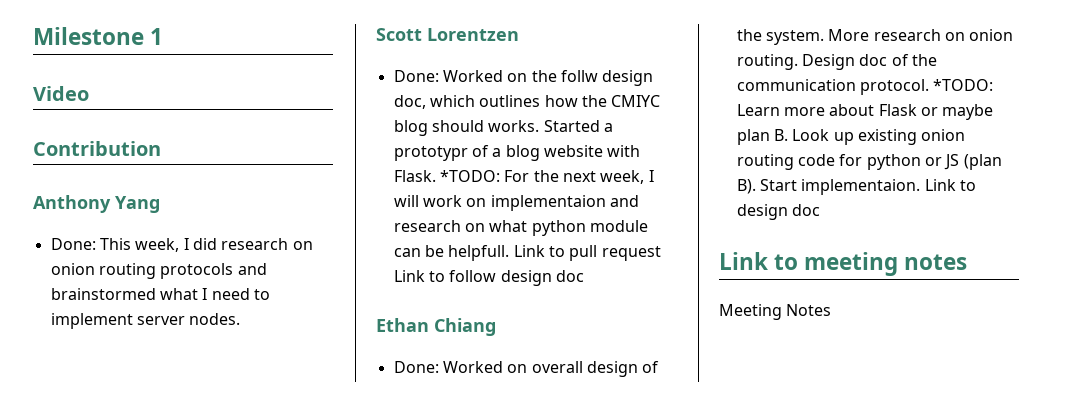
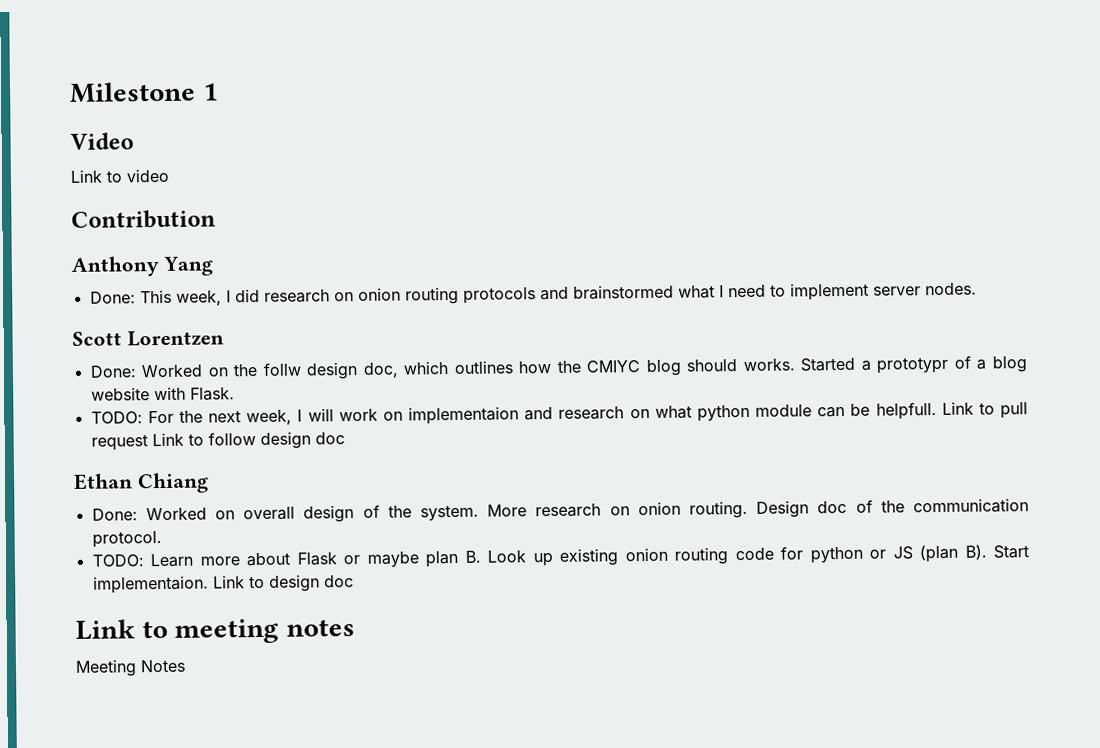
+ Link to video
- Started a prototypr of a blog website with Flask. *TODO: For the next week, I will work on implementaion and research on what python module can be helpfull.
+ Started a prototypr of a blog website with Flask.
+ TODO: For the next week, I will work on implementaion and research on what python module can be helpfull.
- Design doc of the communication protocol. *TODO: Learn more about Flask or maybe plan B. Look up existing onion routing code for python or JS (plan B). Start implementaion.
+ Design doc of the communication protocol.
+ TODO: Learn more about Flask or maybe plan B. Look up existing onion routing code for python or JS (plan B). Start implementaion.

